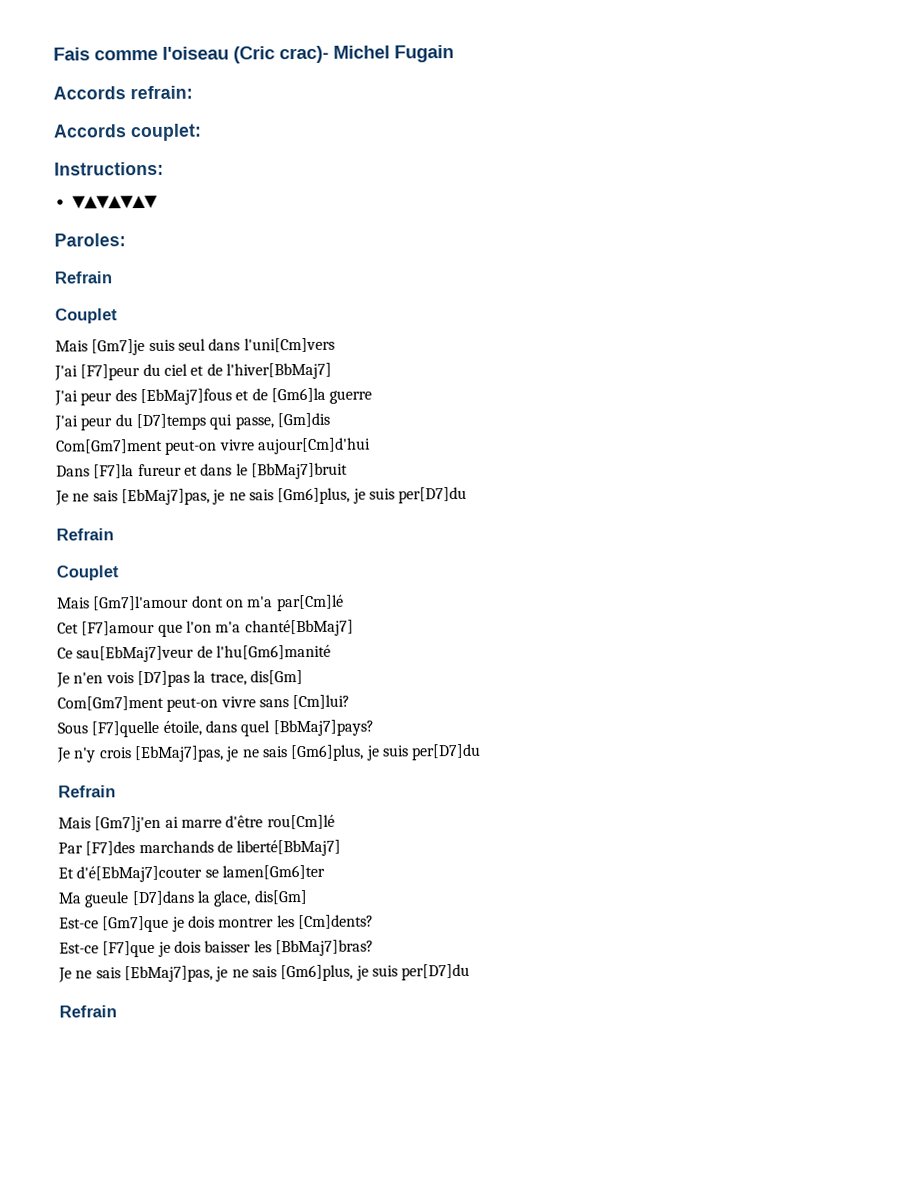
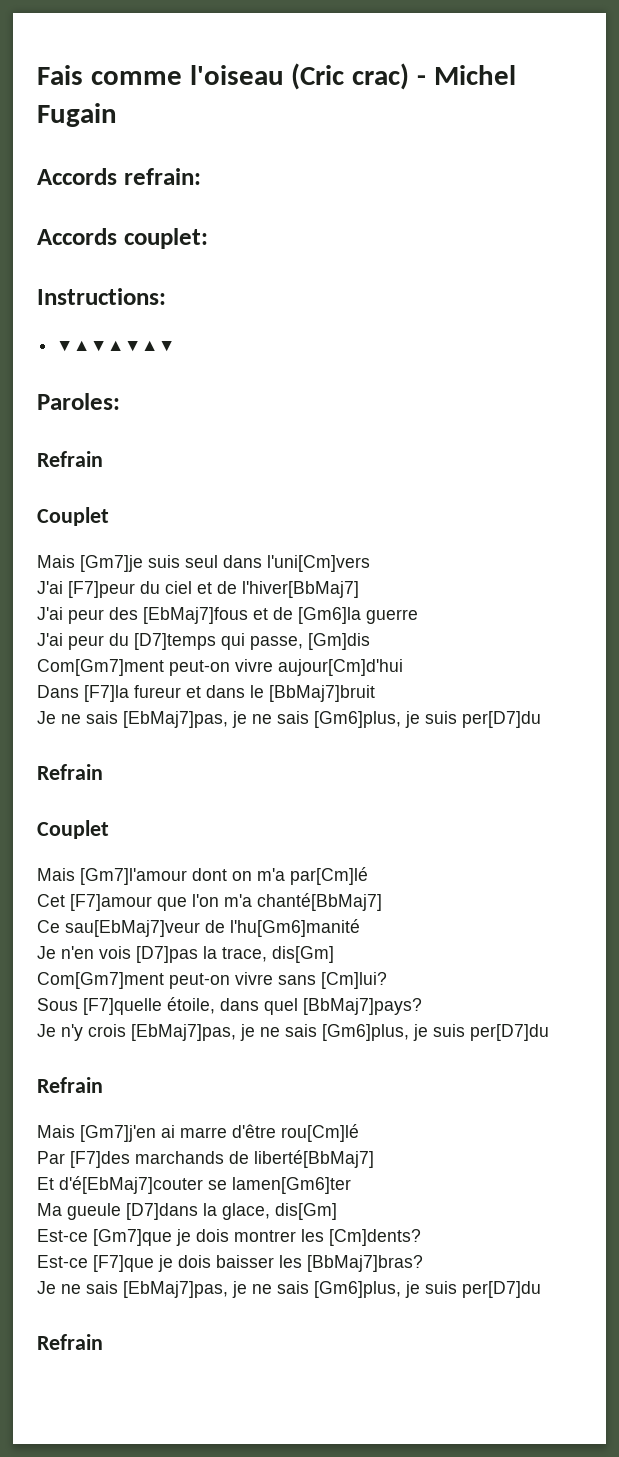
- Fais comme l'oiseau (Cric crac)- Michel Fugain
+ Fais comme l'oiseau (Cric crac) - Michel Fugain

